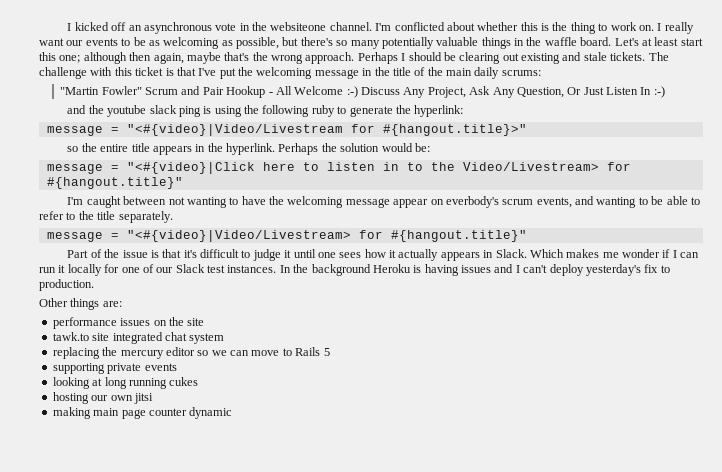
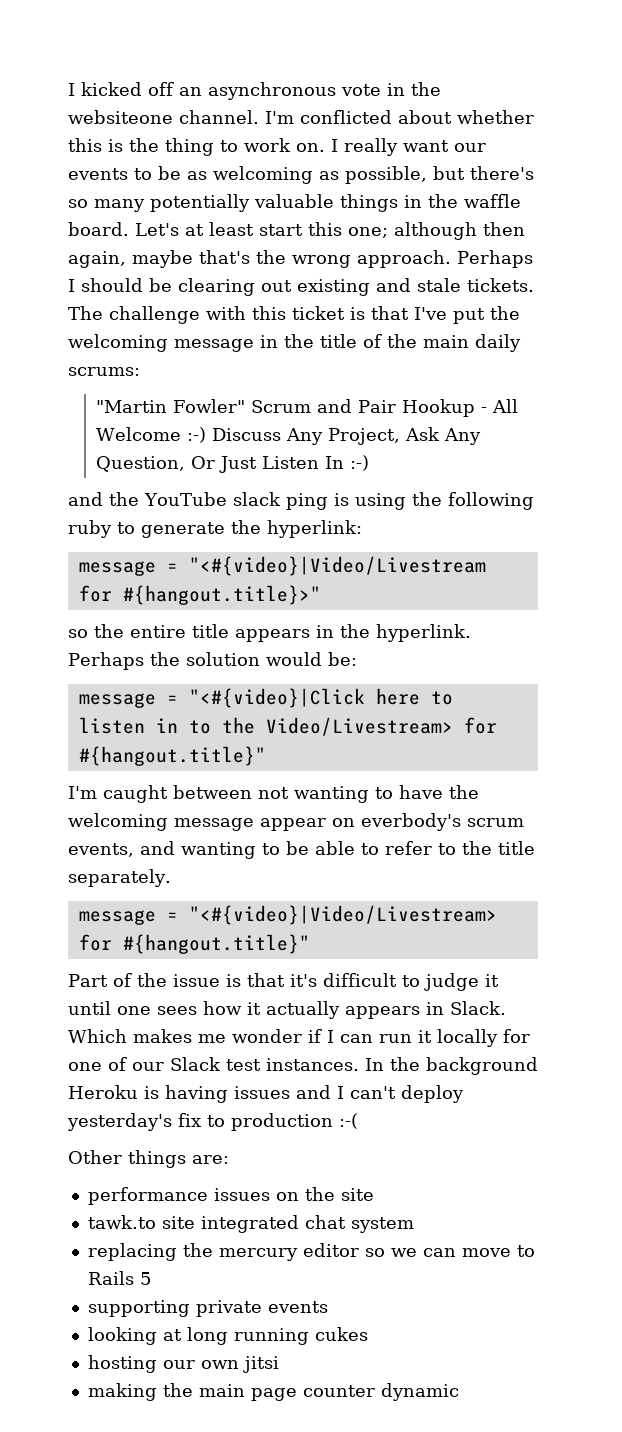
- and the youtube slack ping is using the following ruby to generate the hyperlink:
+ and the YouTube slack ping is using the following ruby to generate the hyperlink:
- In the background Heroku is having issues and I can't deploy yesterday's fix to production.
+ In the background Heroku is having issues and I can't deploy yesterday's fix to production :-(
- making main page counter dynamic
+ making the main page counter dynamic

